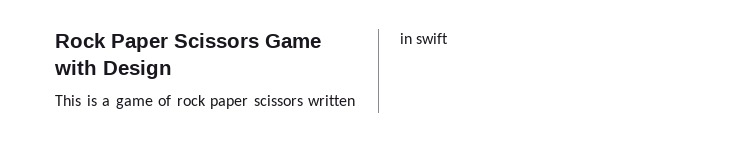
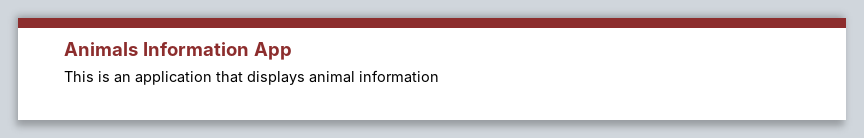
- Rock Paper Scissors Game with Design
- This is a game of rock paper scissors written in swift
+ Animals Information App
+ This is an application that displays animal information

